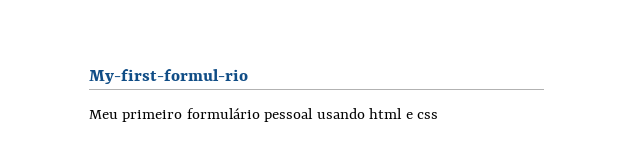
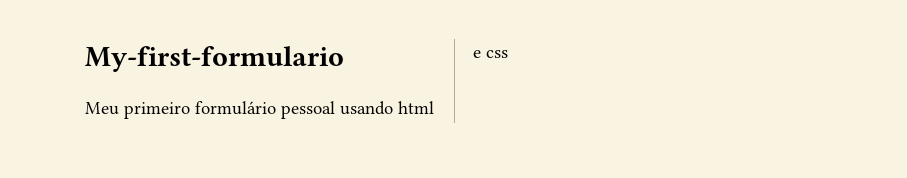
- My-first-formul-rio
+ My-first-formulario

